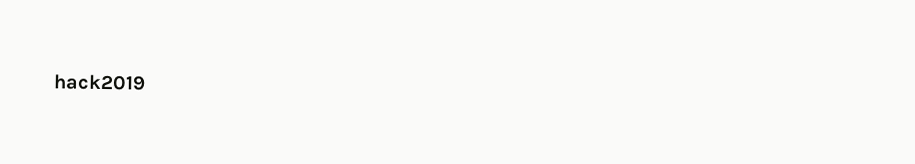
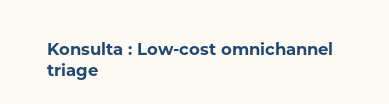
- hack2019
+ Konsulta : Low-cost omnichannel triage

